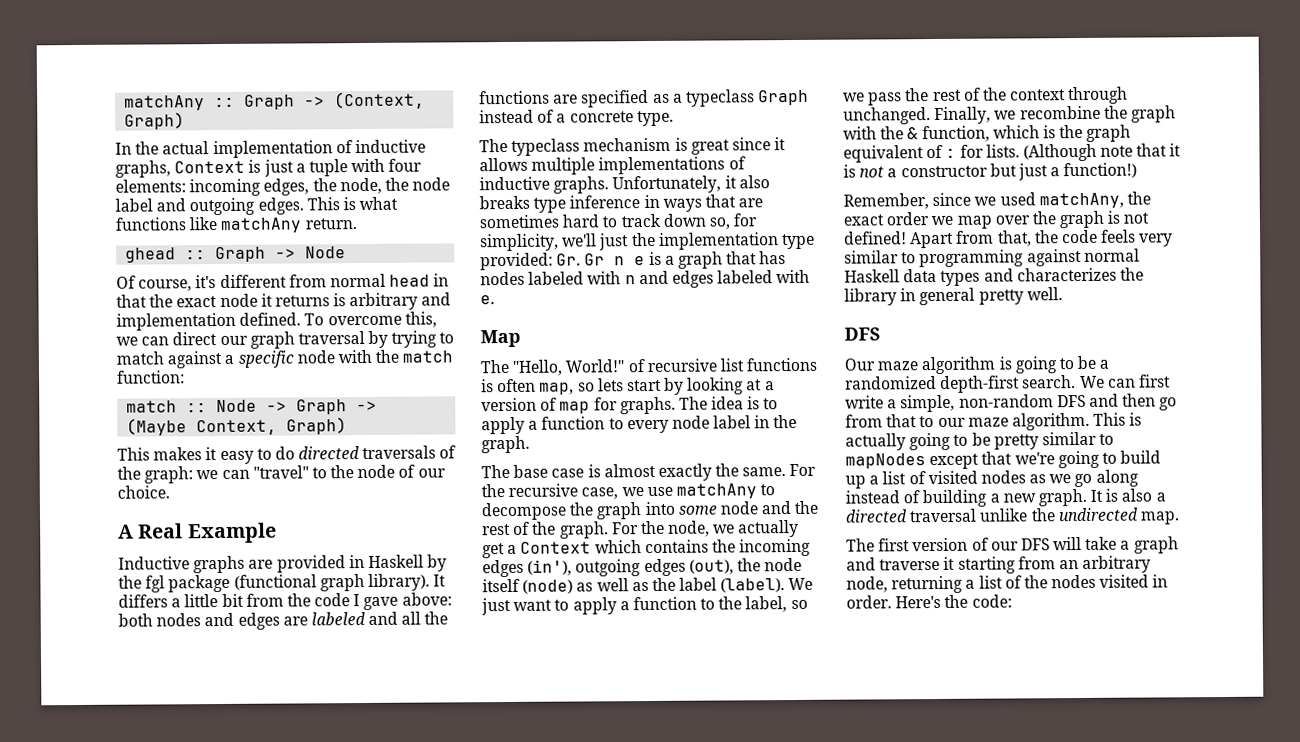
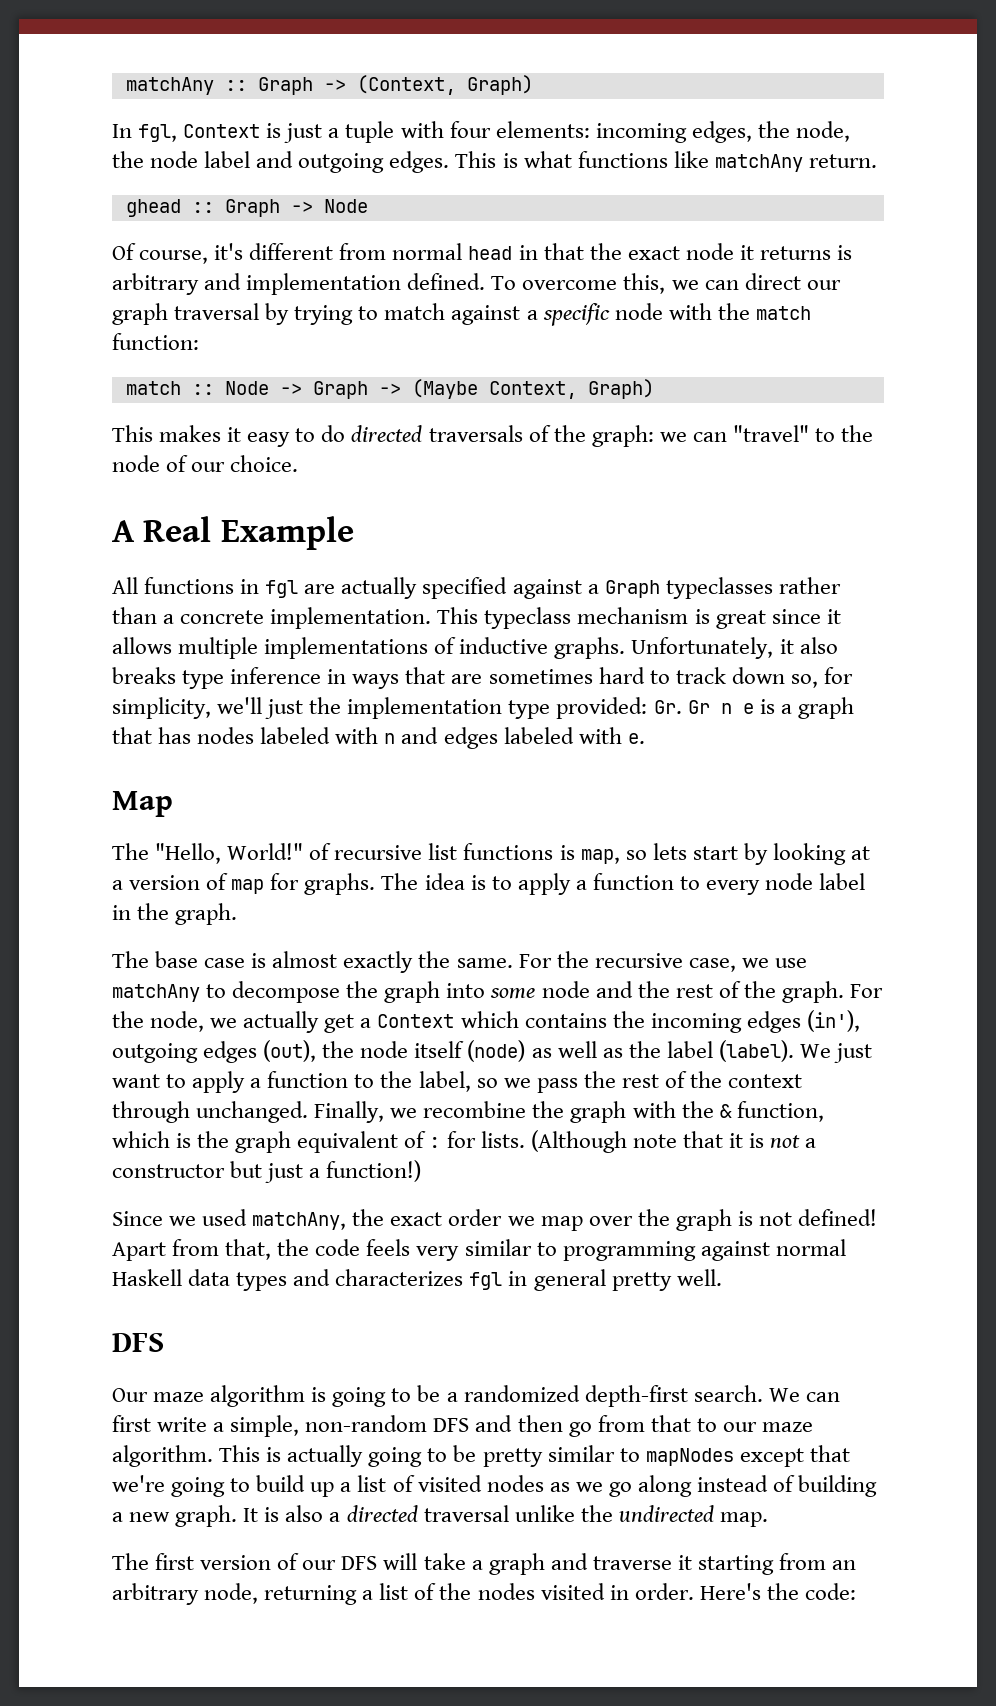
- In the actual implementation of inductive graphs, Context is just a tuple with four elements: incoming edges, the node, the node label and outgoing edges.
+ In fgl, Context is just a tuple with four elements: incoming edges, the node, the node label and outgoing edges.
- Inductive graphs are provided in Haskell by the fgl package (functional graph library). It differs a little bit from the code I gave above: both nodes and edges are labeled and all the functions are specified as a typeclass Graph instead of a concrete type.
- The typeclass mechanism is great since it allows multiple implementations of inductive graphs.
+ All functions in fgl are actually specified against a Graph typeclasses rather than a concrete implementation. This typeclass mechanism is great since it allows multiple implementations of inductive graphs.
- The "Hello, World!" of recursive list functions is often map, so lets start by looking at a version of map for graphs.
+ The "Hello, World!" of recursive list functions is map, so lets start by looking at a version of map for graphs.
- Remember, since we used matchAny, the exact order we map over the graph is not defined!
+ Since we used matchAny, the exact order we map over the graph is not defined!
- Apart from that, the code feels very similar to programming against normal Haskell data types and characterizes the library in general pretty well.
+ Apart from that, the code feels very similar to programming against normal Haskell data types and characterizes fgl in general pretty well.

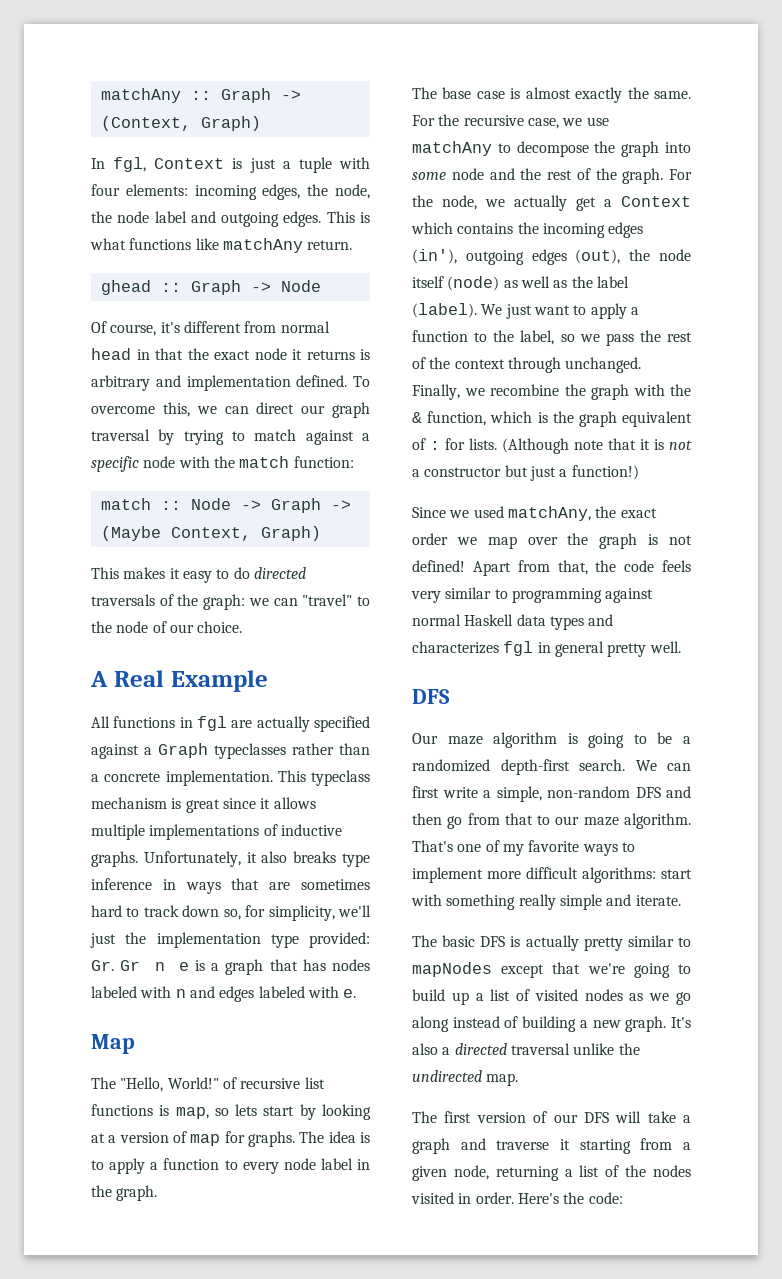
- This is actually going to be pretty similar to mapNodes except that we're going to build up a list of visited nodes as we go along instead of building a new graph.
+ That's one of my favorite ways to implement more difficult algorithms: start with something really simple and iterate.
+ The basic DFS is actually pretty similar to mapNodes except that we're going to build up a list of visited nodes as we go along instead of building a new graph.
- It is also a directed traversal unlike the undirected map.
+ It's also a directed traversal unlike the undirected map.
- The first version of our DFS will take a graph and traverse it starting from an arbitrary node, returning a list of the nodes visited in order.
+ The first version of our DFS will take a graph and traverse it starting from a given node, returning a list of the nodes visited in order.

